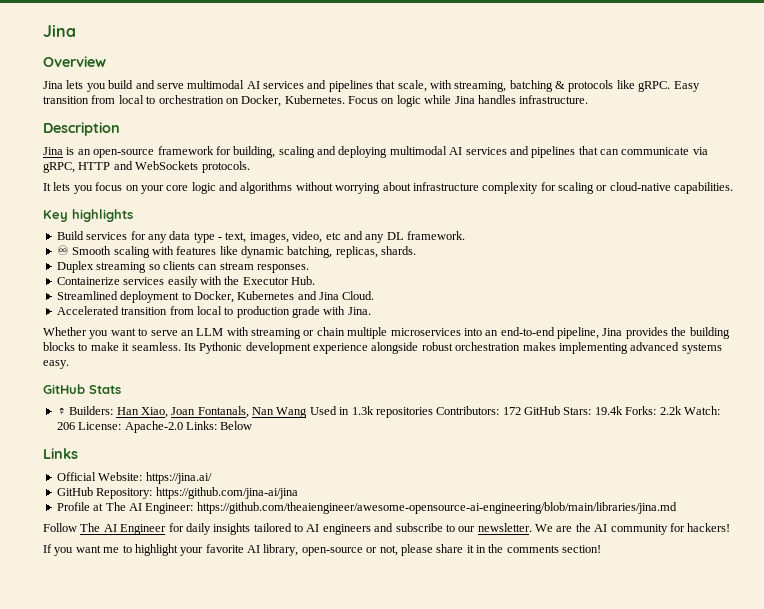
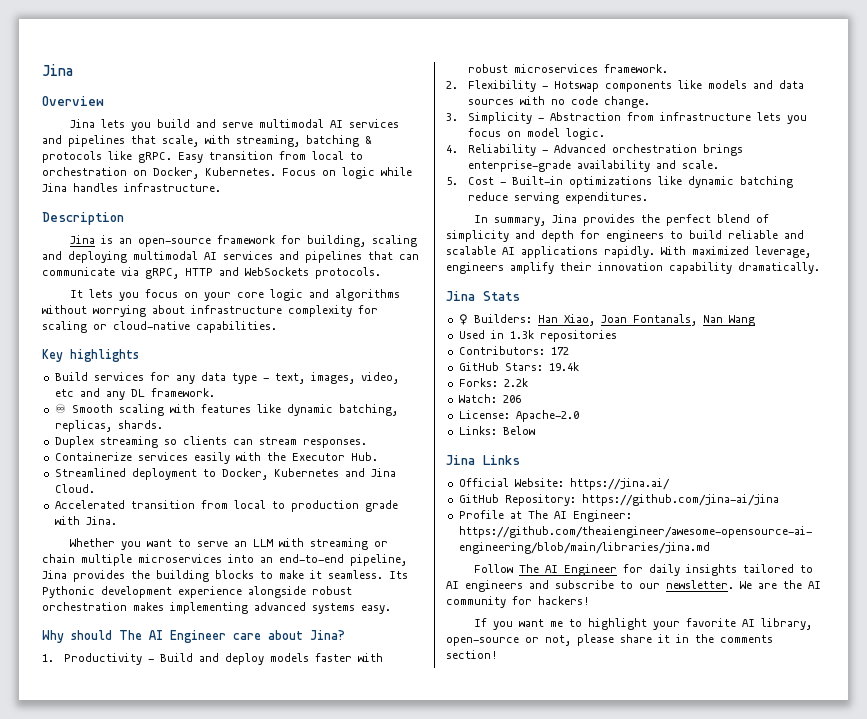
- GitHub Stats
+ Why should The AI Engineer care about Jina?
+ 1. Productivity - Build and deploy models faster with robust microservices framework.
+ 2. Flexibility - Hotswap components like models and data sources with no code change.
+ 3. Simplicity - Abstraction from infrastructure lets you focus on model logic.
+ 4. Reliability - Advanced orchestration brings enterprise-grade availability and scale.
+ 5. Cost - Built-in optimizations like dynamic batching reduce serving expenditures.
+ In summary, Jina provides the perfect blend of simplicity and depth for engineers to build reliable and scalable AI applications rapidly. With maximized leverage, engineers amplify their innovation capability dramatically.
+ Jina Stats
- ♀ Builders: Han Xiao, Joan Fontanals, Nan Wang Used in 1.3k repositories Contributors: 172 GitHub Stars: 19.4k Forks: 2.2k Watch: 206 License: Apache-2.0 Links: Below
+ ♀ Builders: Han Xiao, Joan Fontanals, Nan Wang
+ Used in 1.3k repositories
+ Contributors: 172
+ GitHub Stars: 19.4k
+ Forks: 2.2k
+ Watch: 206
+ License: Apache-2.0
+ Links: Below
- Links
+ Jina Links

